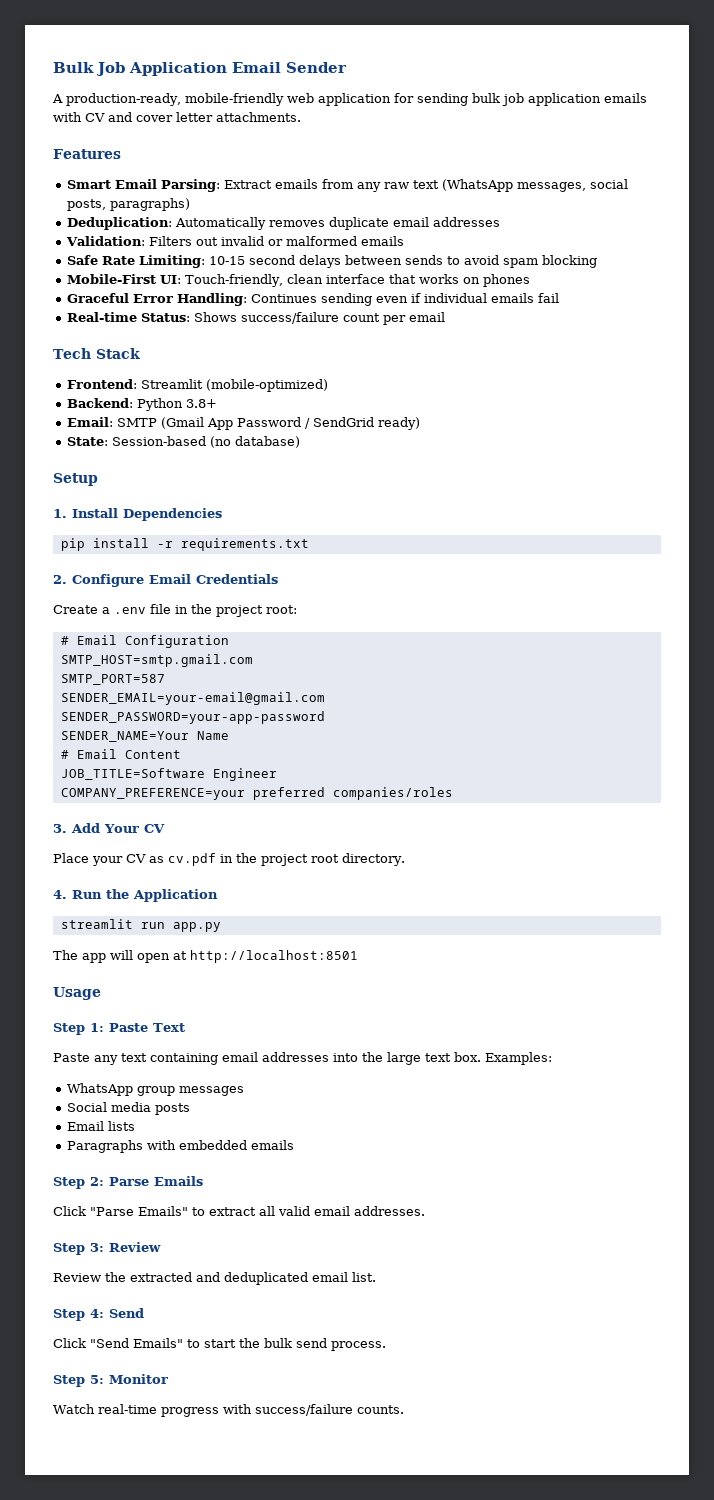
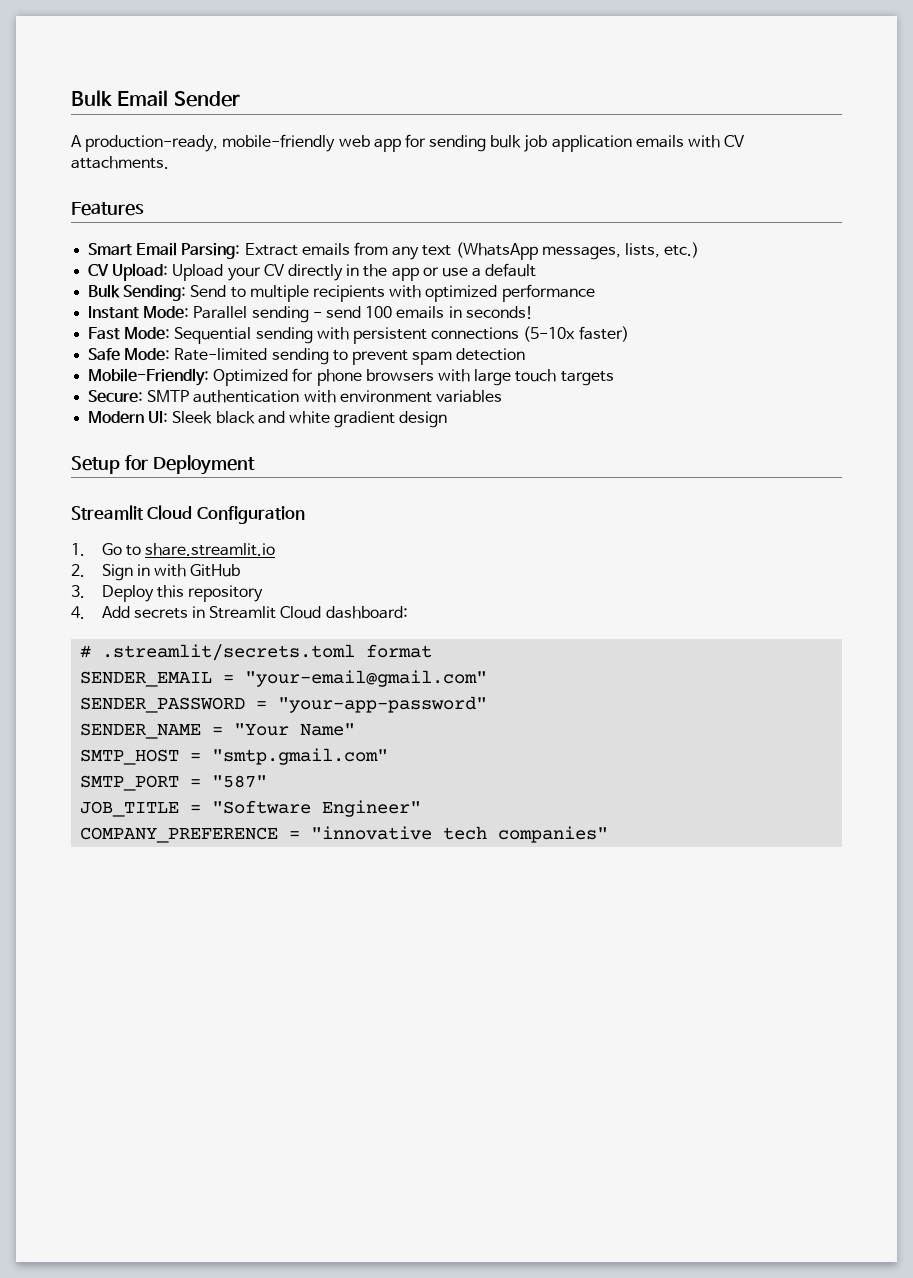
- Bulk Job Application Email Sender
+ Bulk Email Sender
- A production-ready, mobile-friendly web application for sending bulk job application emails with CV and cover letter attachments.
+ A production-ready, mobile-friendly web app for sending bulk job application emails with CV attachments.
- Smart Email Parsing: Extract emails from any raw text (WhatsApp messages, social posts, paragraphs)
- Deduplication: Automatically removes duplicate email addresses
- Validation: Filters out invalid or malformed emails
- Safe Rate Limiting: 10-15 second delays between sends to avoid spam blocking
- Mobile-First UI: Touch-friendly, clean interface that works on phones
- Graceful Error Handling: Continues sending even if individual emails fail
- Real-time Status: Shows success/failure count per email
- Tech Stack
- Frontend: Streamlit (mobile-optimized)
- Backend: Python 3.8+
- Email: SMTP (Gmail App Password / SendGrid ready)
- State: Session-based (no database)
- Setup
- 1. Install Dependencies
- pip install -r requirements.txt
- 2. Configure Email Credentials
- Create a .env file in the project root:
- # Email Configuration
- SMTP_HOST=smtp.gmail.com
- SMTP_PORT=587
- SENDER_EMAIL=your-email@gmail.com
- SENDER_PASSWORD=your-app-password
- SENDER_NAME=Your Name
- # Email Content
- JOB_TITLE=Software Engineer
- COMPANY_PREFERENCE=your preferred companies/roles
- 3. Add Your CV
- Place your CV as cv.pdf in the project root directory.
- 4. Run the Application
- streamlit run app.py
- The app will open at http://localhost:8501
- Usage
- Step 1: Paste Text
- Paste any text containing email addresses into the large text box. Examples:
- WhatsApp group messages
- Social media posts
- Email lists
- Paragraphs with embedded emails
- Step 2: Parse Emails
- Click "Parse Emails" to extract all valid email addresses.
- Step 3: Review
- Review the extracted and deduplicated email list.
- Step 4: Send
- Click "Send Emails" to start the bulk send process.
- Step 5: Monitor
- Watch real-time progress with success/failure counts.
+ Smart Email Parsing: Extract emails from any text (WhatsApp messages, lists, etc.)
+ CV Upload: Upload your CV directly in the app or use a default
+ Bulk Sending: Send to multiple recipients with optimized performance
+ Instant Mode: Parallel sending - send 100 emails in seconds!
+ Fast Mode: Sequential sending with persistent connections (5-10x faster)
+ Safe Mode: Rate-limited sending to prevent spam detection
+ Mobile-Friendly: Optimized for phone browsers with large touch targets
+ Secure: SMTP authentication with environment variables
+ Modern UI: Sleek black and white gradient design
+ Setup for Deployment
+ Streamlit Cloud Configuration
+ 1. Go to share.streamlit.io
+ 2. Sign in with GitHub
+ 3. Deploy this repository
+ 4. Add secrets in Streamlit Cloud dashboard:
+ # .streamlit/secrets.toml format
+ SENDER_EMAIL = "your-email@gmail.com"
+ SENDER_PASSWORD = "your-app-password"
+ SENDER_NAME = "Your Name"
+ SMTP_HOST = "smtp.gmail.com"
+ SMTP_PORT = "587"
+ JOB_TITLE = "Software Engineer"
+ COMPANY_PREFERENCE = "innovative tech companies"

